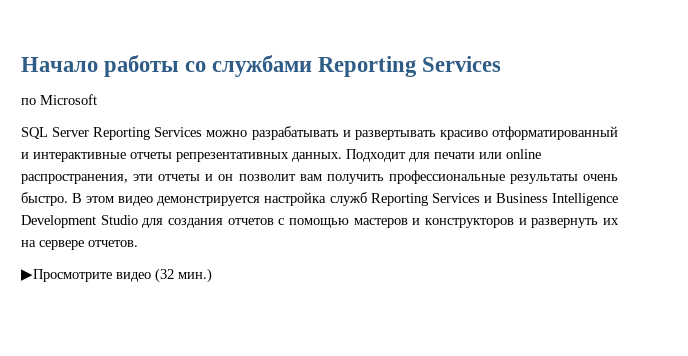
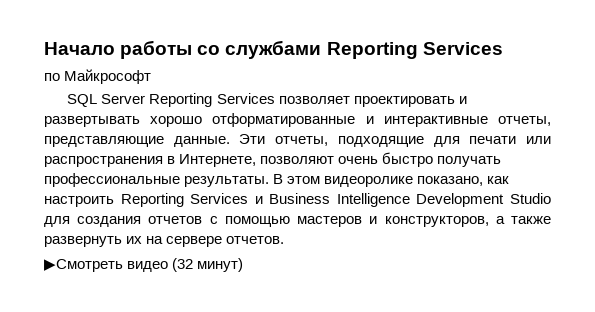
- по Microsoft
+ по Майкрософт
- SQL Server Reporting Services можно разрабатывать и развертывать красиво отформатированный и интерактивные отчеты репрезентативных данных. Подходит для печати или online распространения, эти отчеты и он позволит вам получить профессиональные результаты очень быстро. В этом видео демонстрируется настройка служб Reporting Services и Business Intelligence Development Studio для создания отчетов с помощью мастеров и конструкторов и развернуть их на сервере отчетов.
+ SQL Server Reporting Services позволяет проектировать и развертывать хорошо отформатированные и интерактивные отчеты, представляющие данные. Эти отчеты, подходящие для печати или распространения в Интернете, позволяют очень быстро получать профессиональные результаты. В этом видеоролике показано, как настроить Reporting Services и Business Intelligence Development Studio для создания отчетов с помощью мастеров и конструкторов, а также развернуть их на сервере отчетов.
- ▶Просмотрите видео (32 мин.)
+ ▶Смотреть видео (32 минут)

